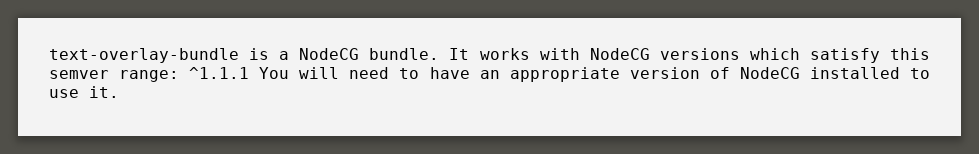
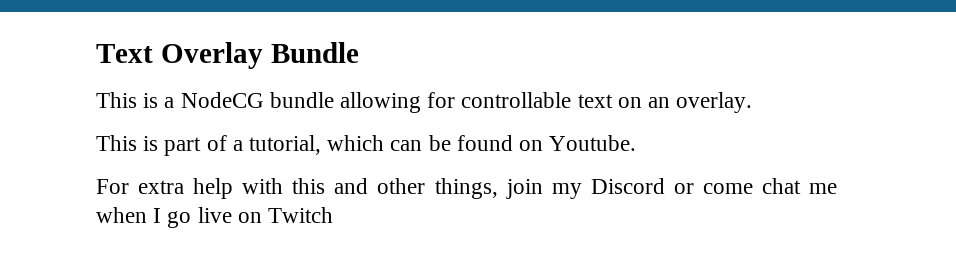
- text-overlay-bundle is a NodeCG bundle. It works with NodeCG versions which satisfy this semver range: ^1.1.1 You will need to have an appropriate version of NodeCG installed to use it.
+ Text Overlay Bundle
+ This is a NodeCG bundle allowing for controllable text on an overlay.
+ This is part of a tutorial, which can be found on Youtube.
+ For extra help with this and other things, join my Discord or come chat me when I go live on Twitch

